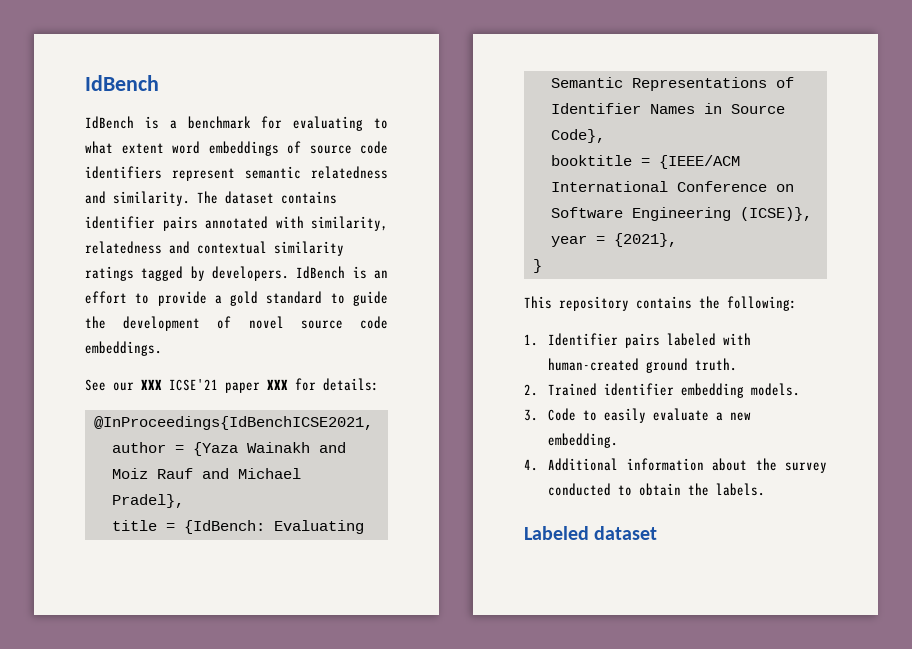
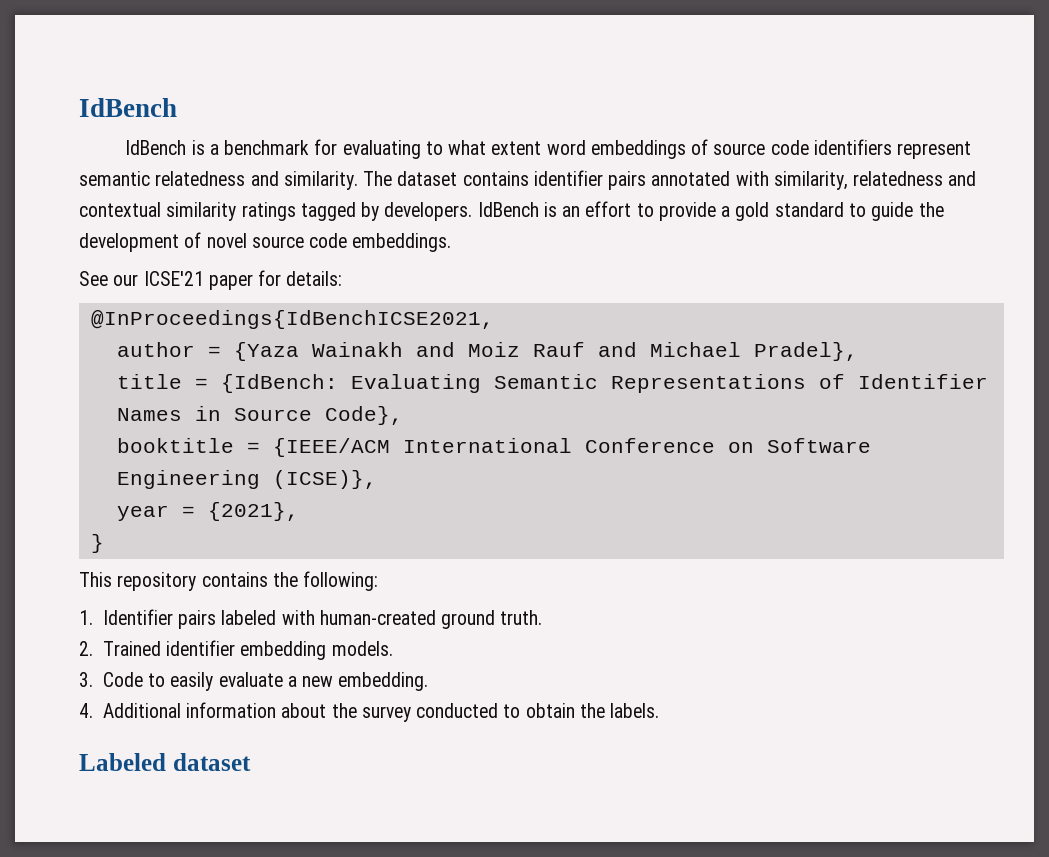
- See our XXX ICSE'21 paper XXX for details:
+ See our ICSE'21 paper for details:

